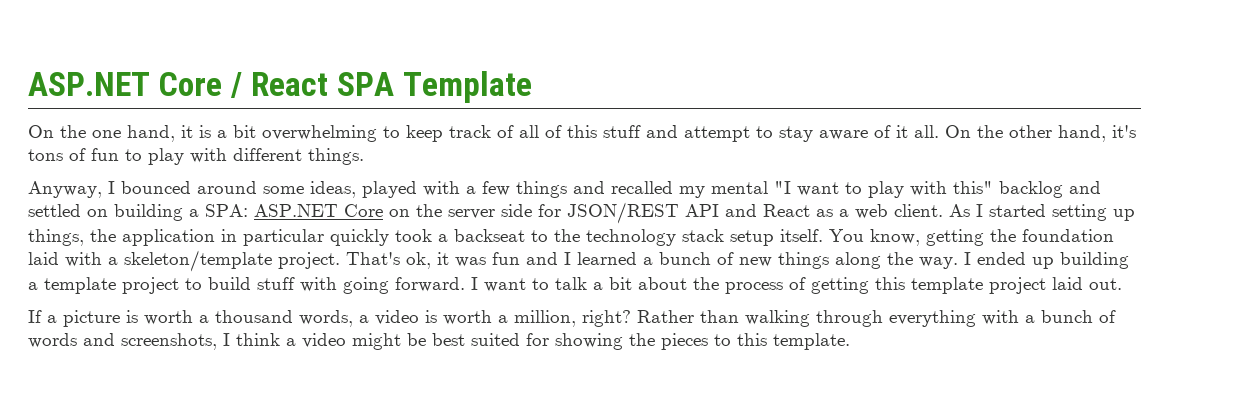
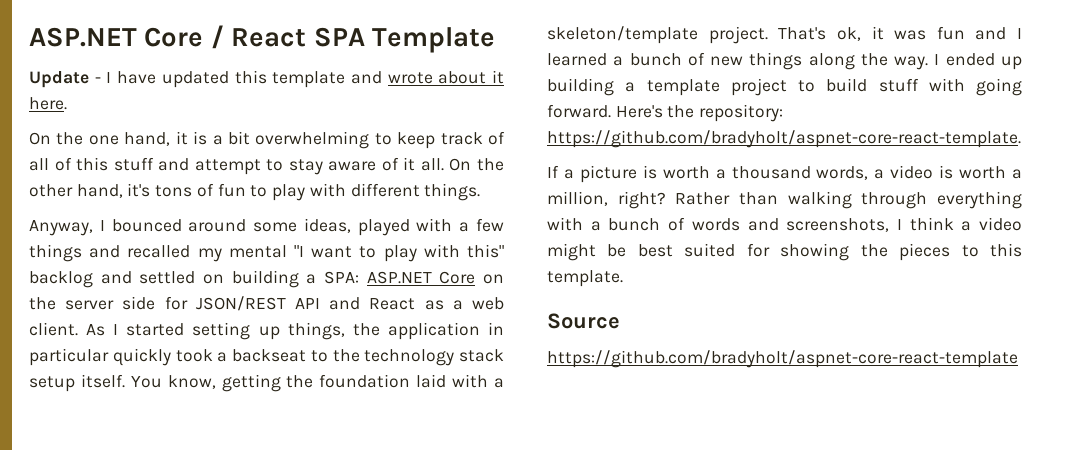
+ Update - I have updated this template and wrote about it here.
- I want to talk a bit about the process of getting this template project laid out.
+ Here's the repository: https://github.com/bradyholt/aspnet-core-react-template.
+ Source
+ https://github.com/bradyholt/aspnet-core-react-template

